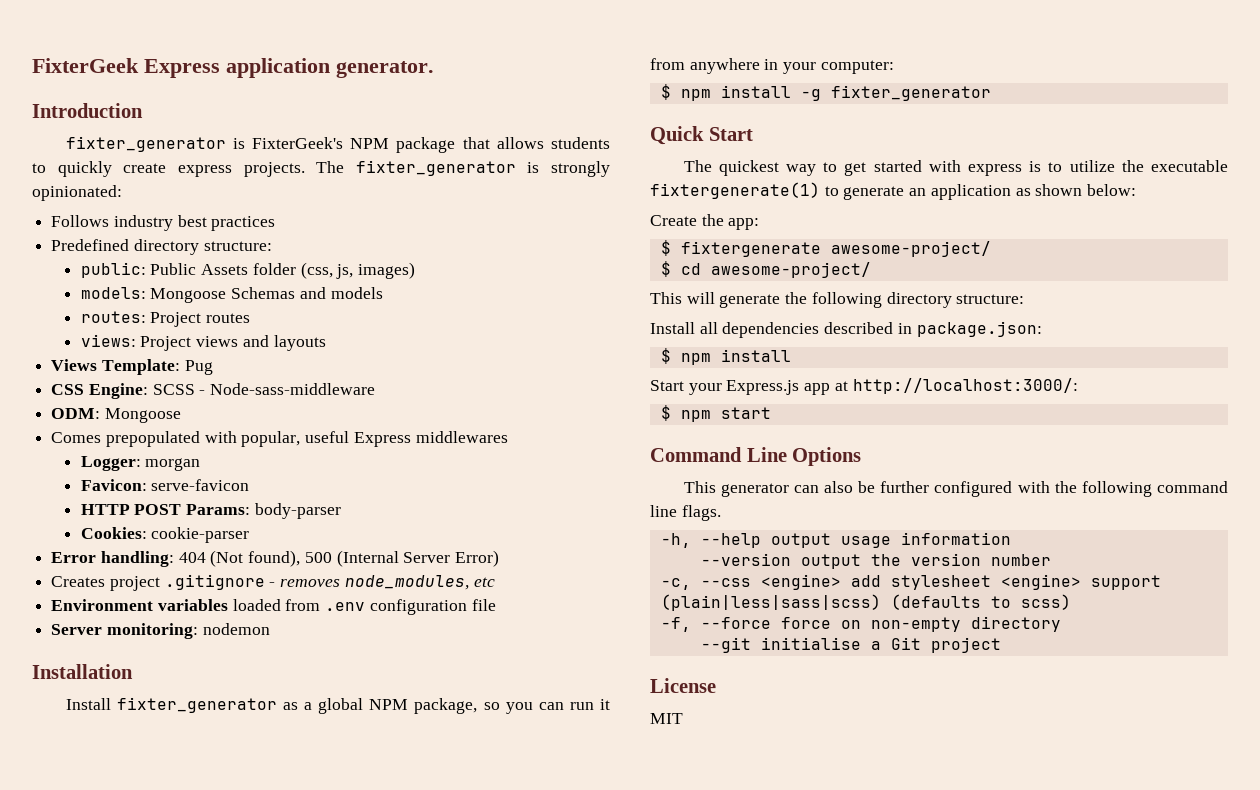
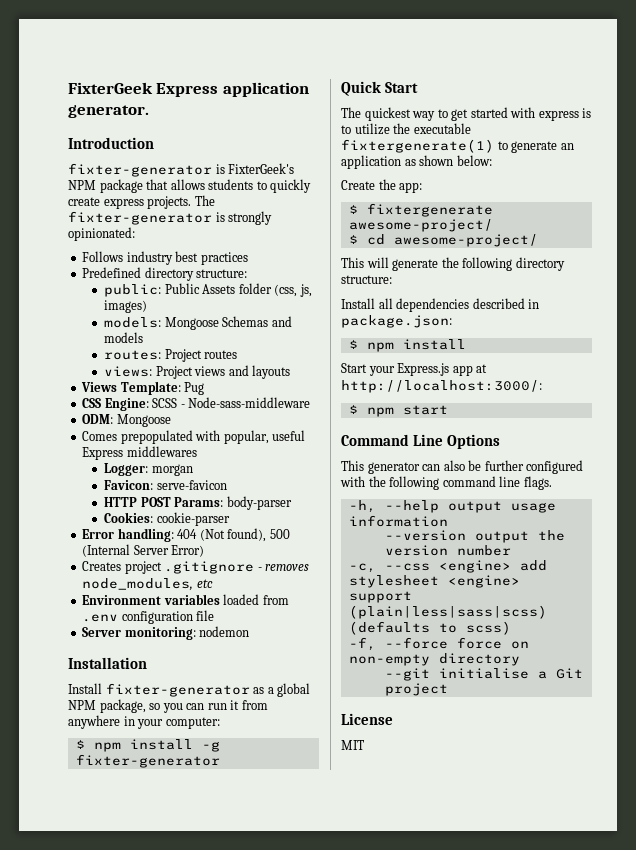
- fixter_generator is FixterGeek's NPM package that allows students to quickly create express projects.
+ fixter-generator is FixterGeek's NPM package that allows students to quickly create express projects.
- The fixter_generator is strongly opinionated:
+ The fixter-generator is strongly opinionated:
- Install fixter_generator as a global NPM package, so you can run it from anywhere in your computer:
+ Install fixter-generator as a global NPM package, so you can run it from anywhere in your computer:
- $ npm install -g fixter_generator
+ $ npm install -g fixter-generator

